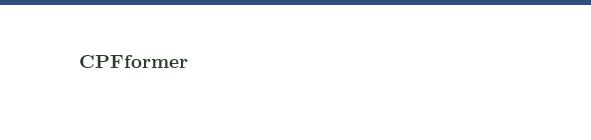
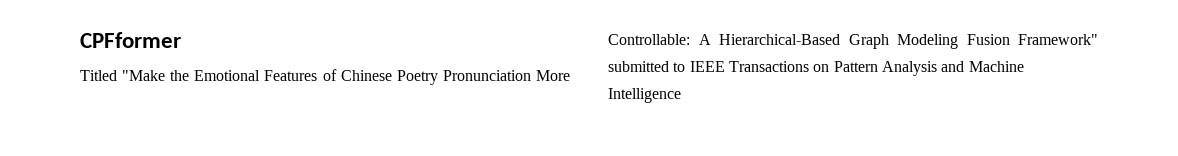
+ Titled "Make the Emotional Features of Chinese Poetry Pronunciation More Controllable: A Hierarchical-Based Graph Modeling Fusion Framework" submitted to IEEE Transactions on Pattern Analysis and Machine Intelligence

